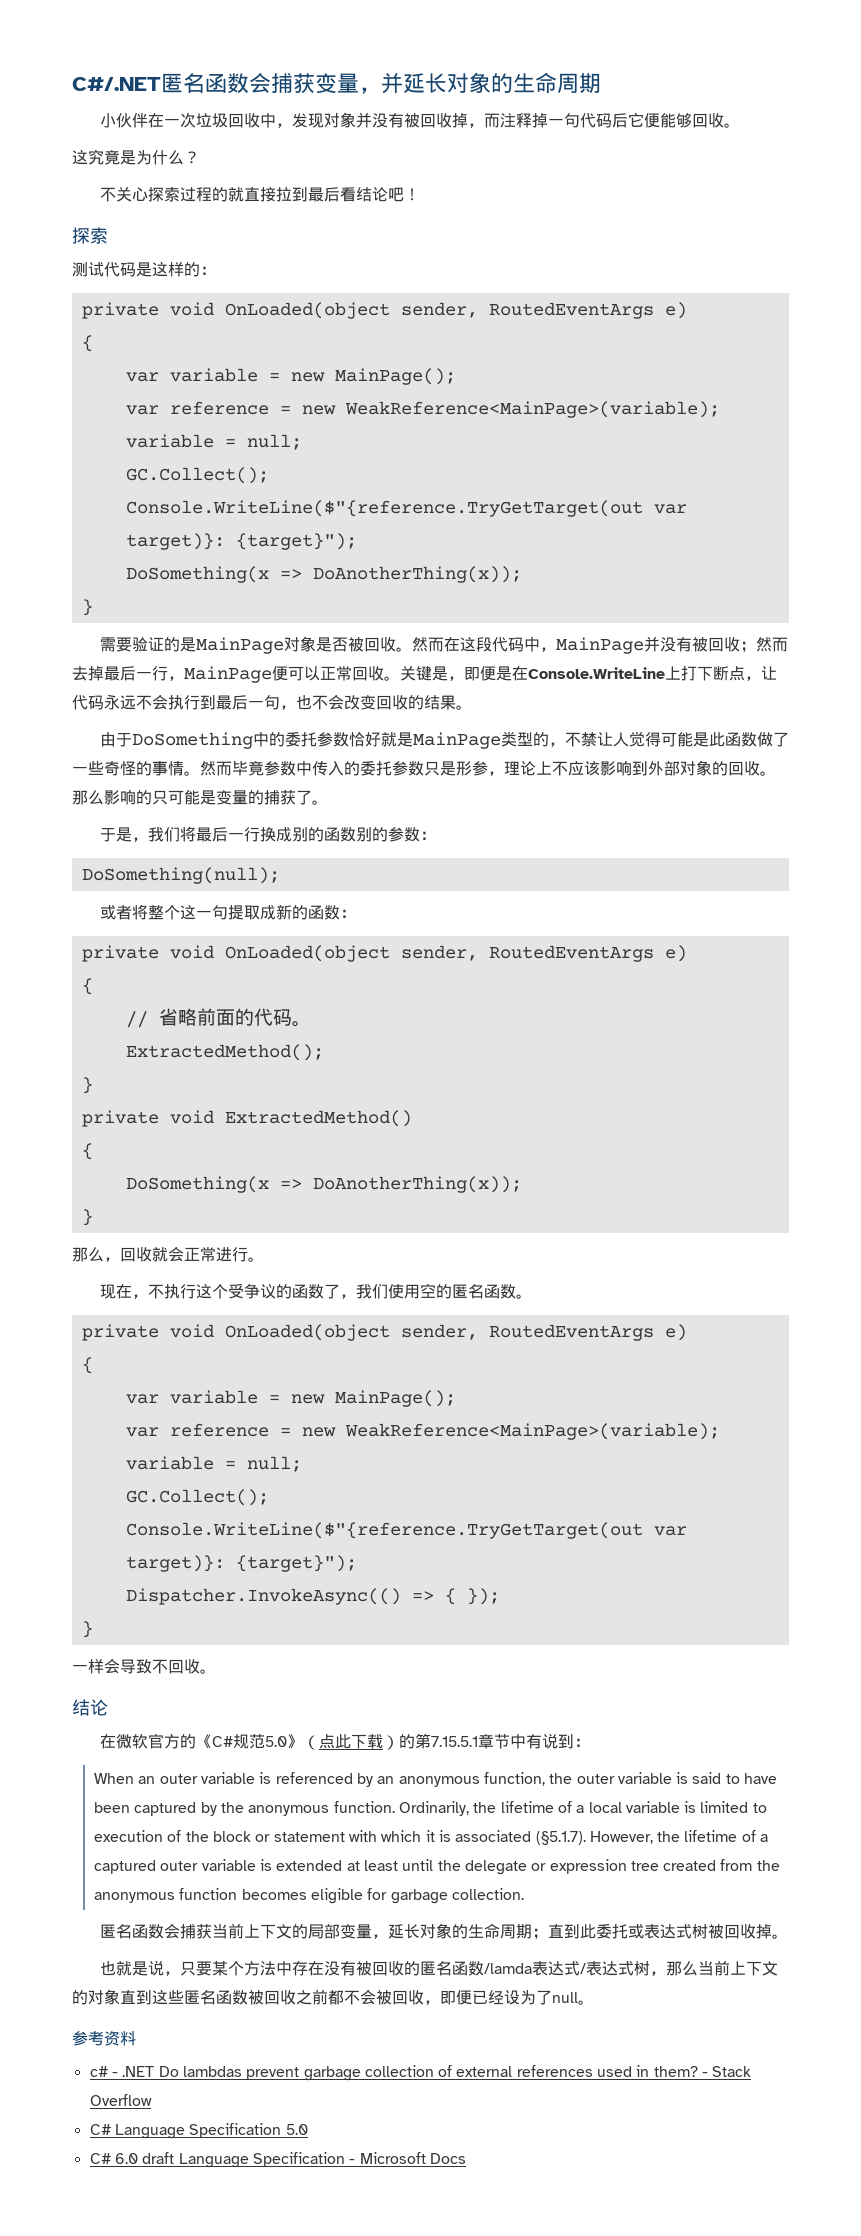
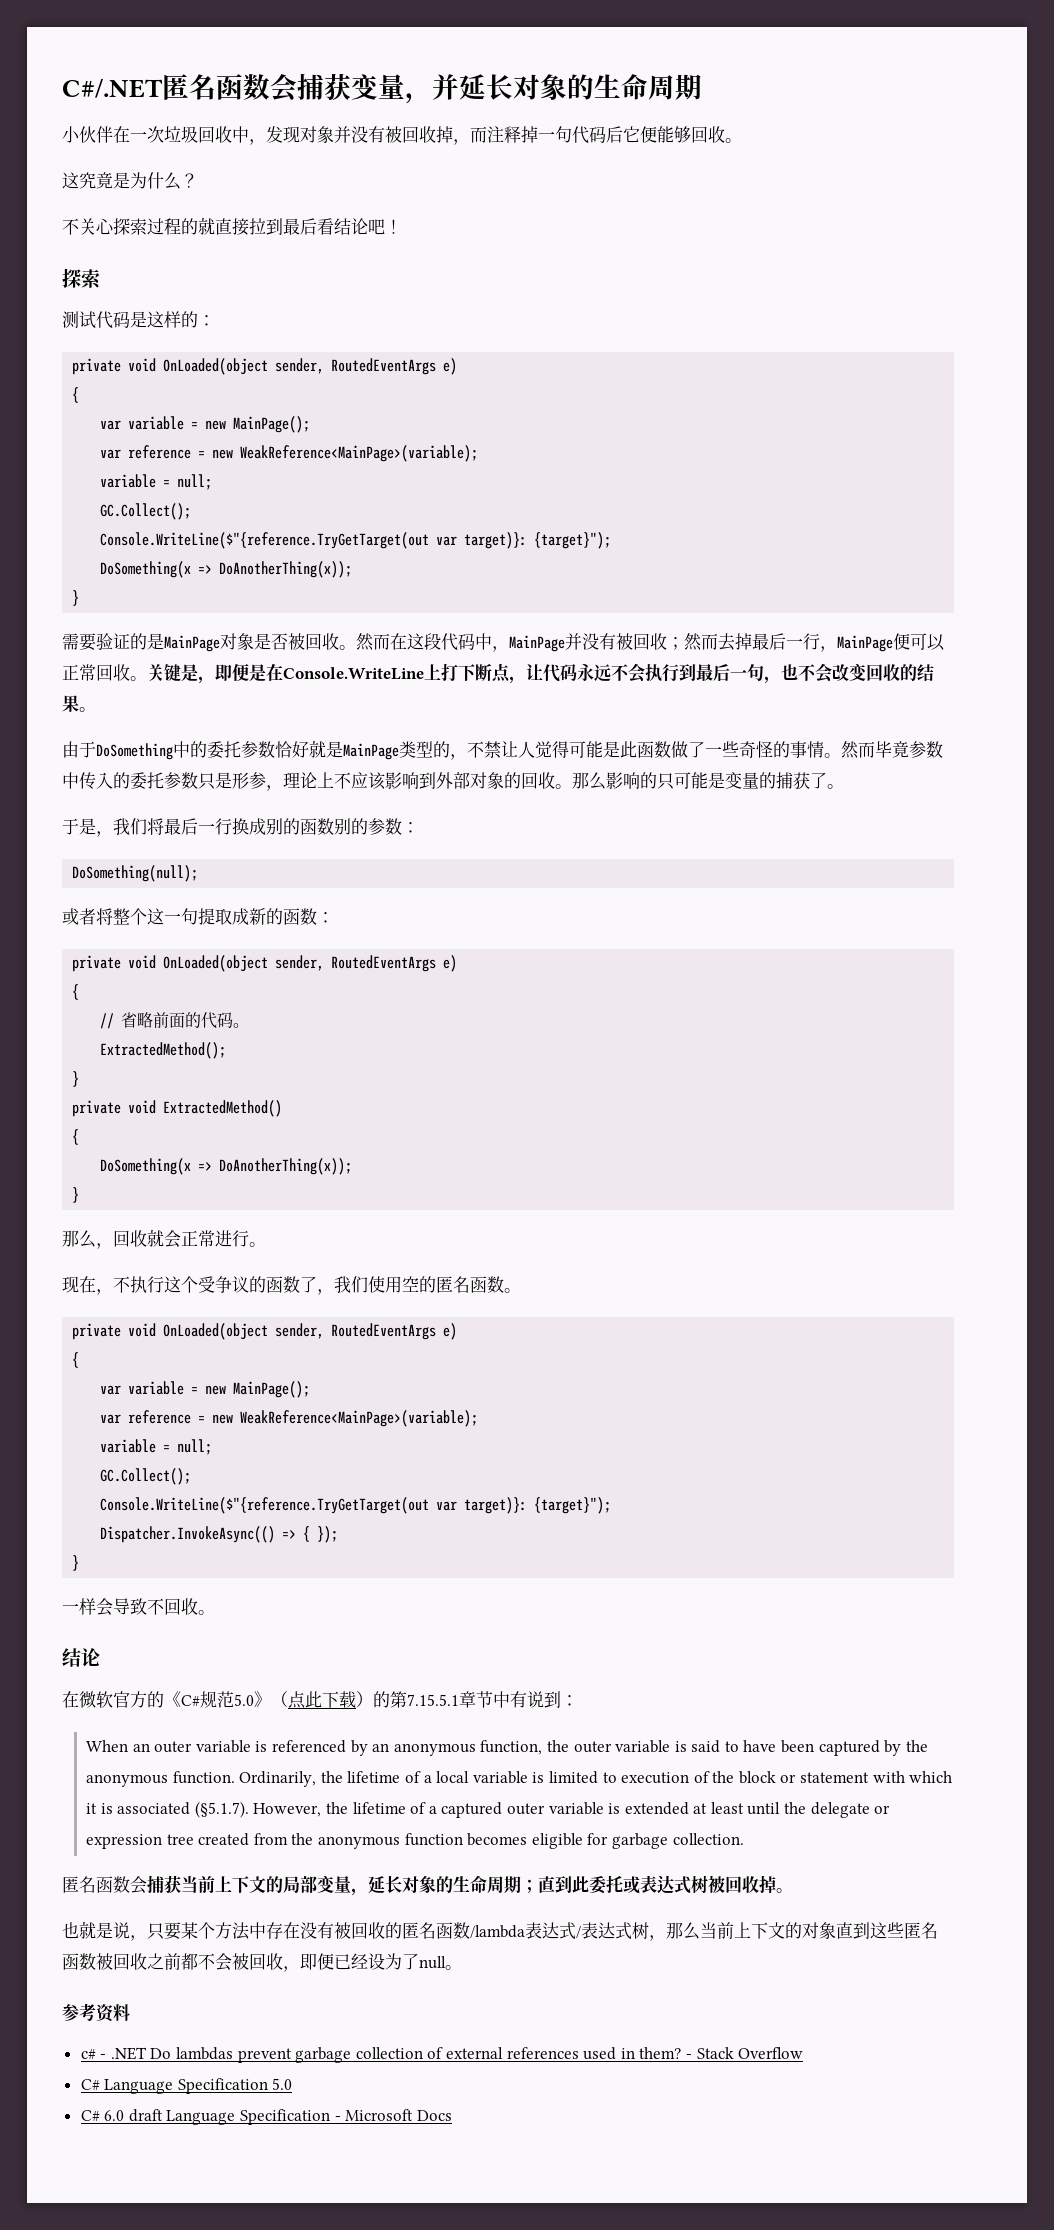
- 也就是说，只要某个方法中存在没有被回收的匿名函数/lamda表达式/表达式树，那么当前上下文的对象直到这些匿名函数被回收之前都不会被回收，即便已经设为了null。
+ 也就是说，只要某个方法中存在没有被回收的匿名函数/lambda表达式/表达式树，那么当前上下文的对象直到这些匿名函数被回收之前都不会被回收，即便已经设为了null。

